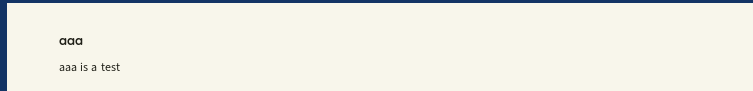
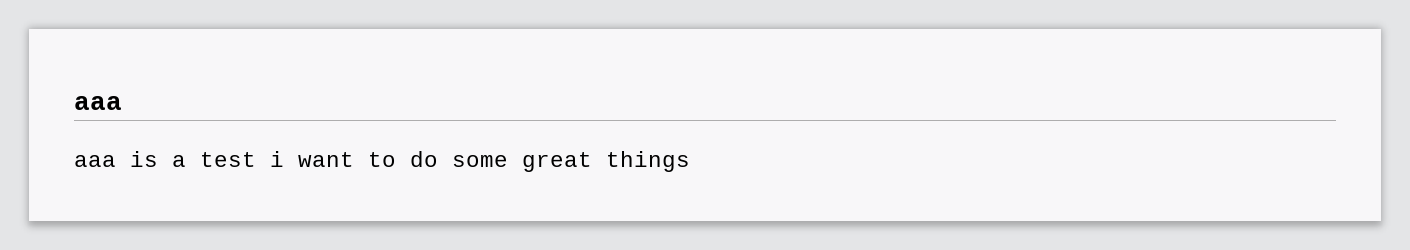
- aaa is a test
+ aaa is a test i want to do some great things

